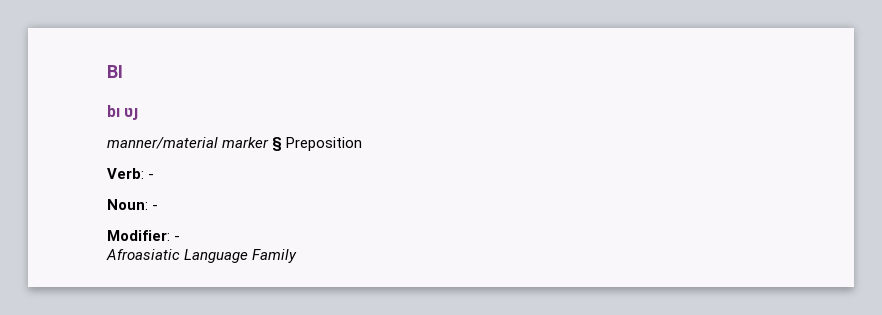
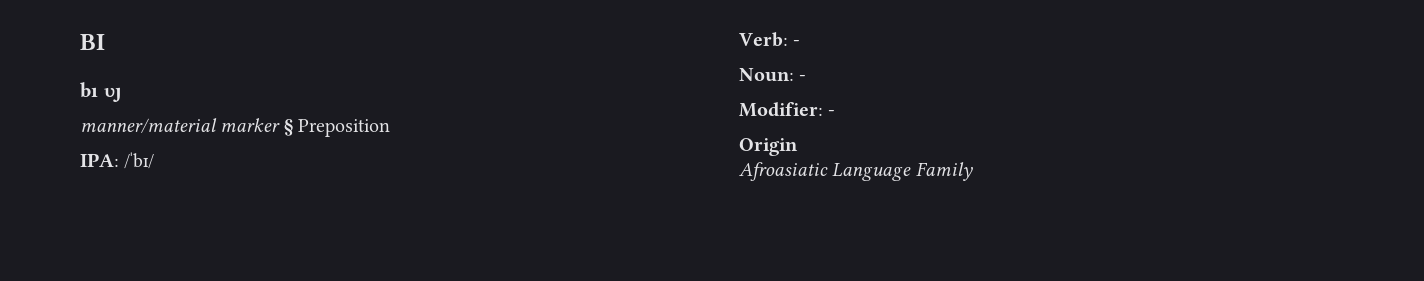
+ IPA: /ˈbɪ/
+ Origin

